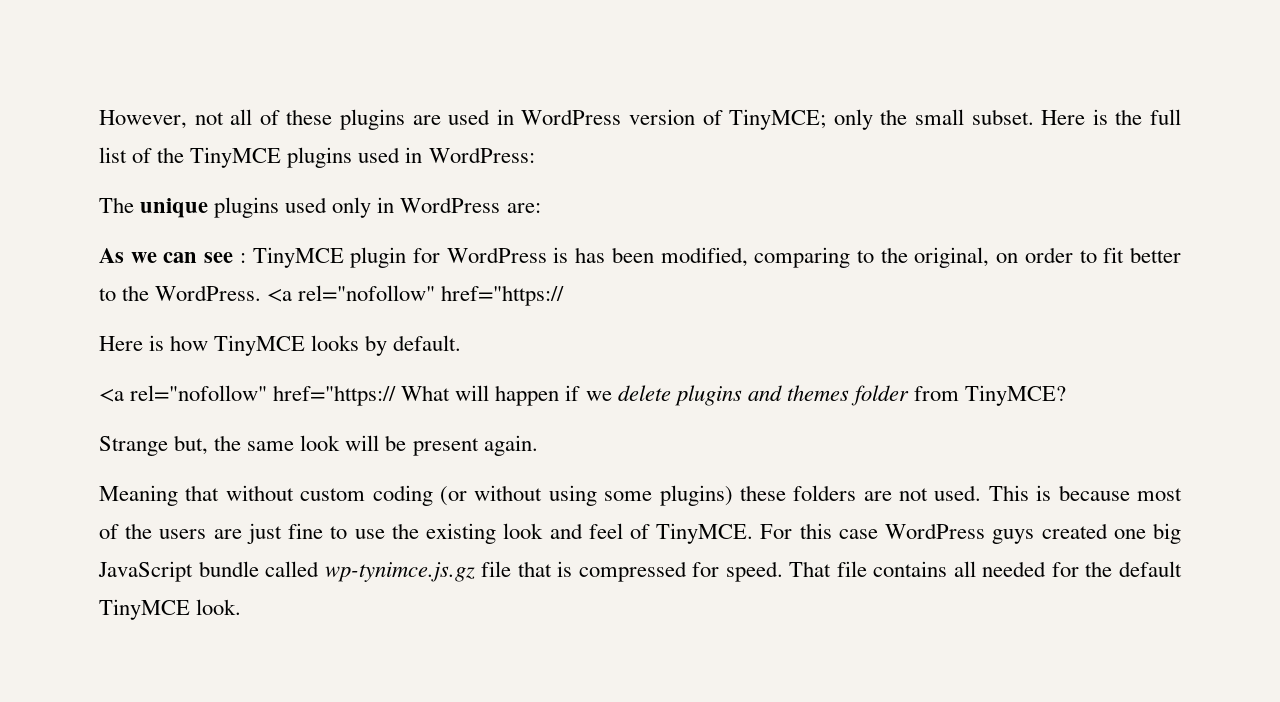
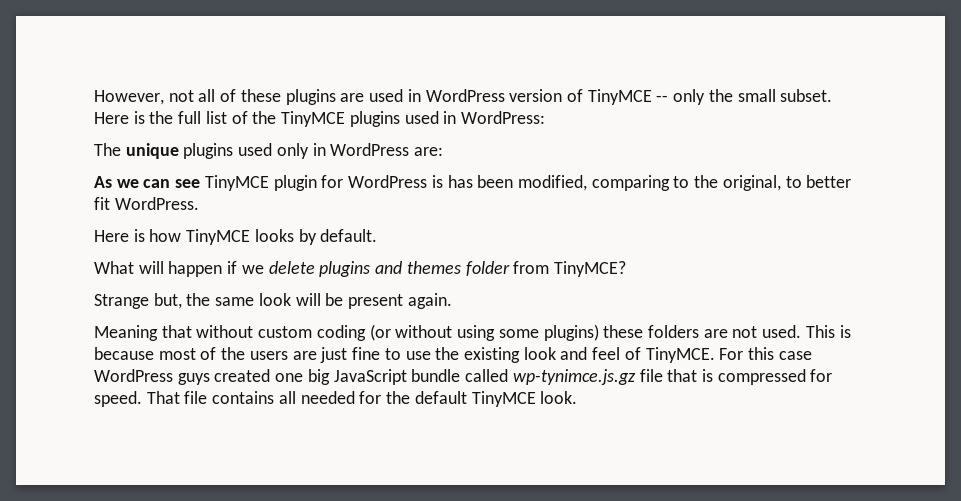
- However, not all of these plugins are used in WordPress version of TinyMCE; only the small subset.
+ However, not all of these plugins are used in WordPress version of TinyMCE -- only the small subset.
- As we can see : TinyMCE plugin for WordPress is has been modified, comparing to the original, on order to fit better to the WordPress. <a rel="nofollow" href="https://
+ As we can see TinyMCE plugin for WordPress is has been modified, comparing to the original, to better fit WordPress.
- <a rel="nofollow" href="https:// What will happen if we delete plugins and themes folder from TinyMCE?
+ What will happen if we delete plugins and themes folder from TinyMCE?

